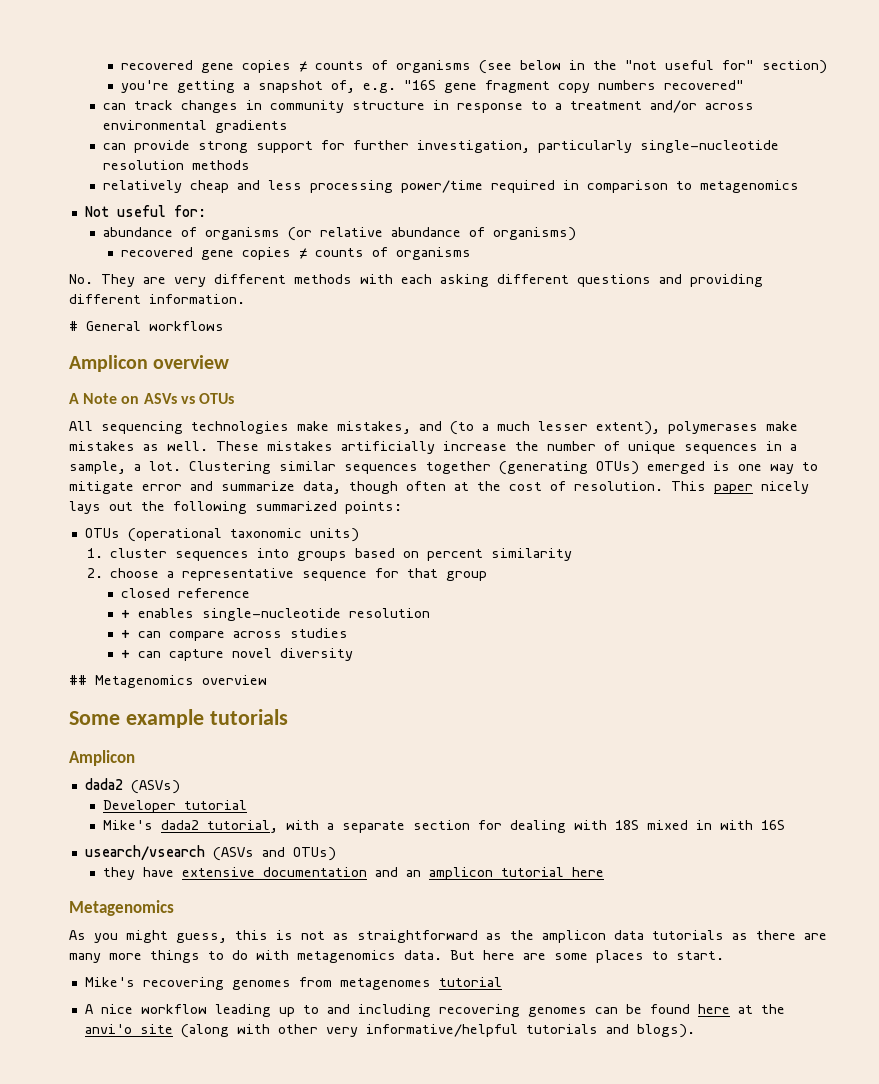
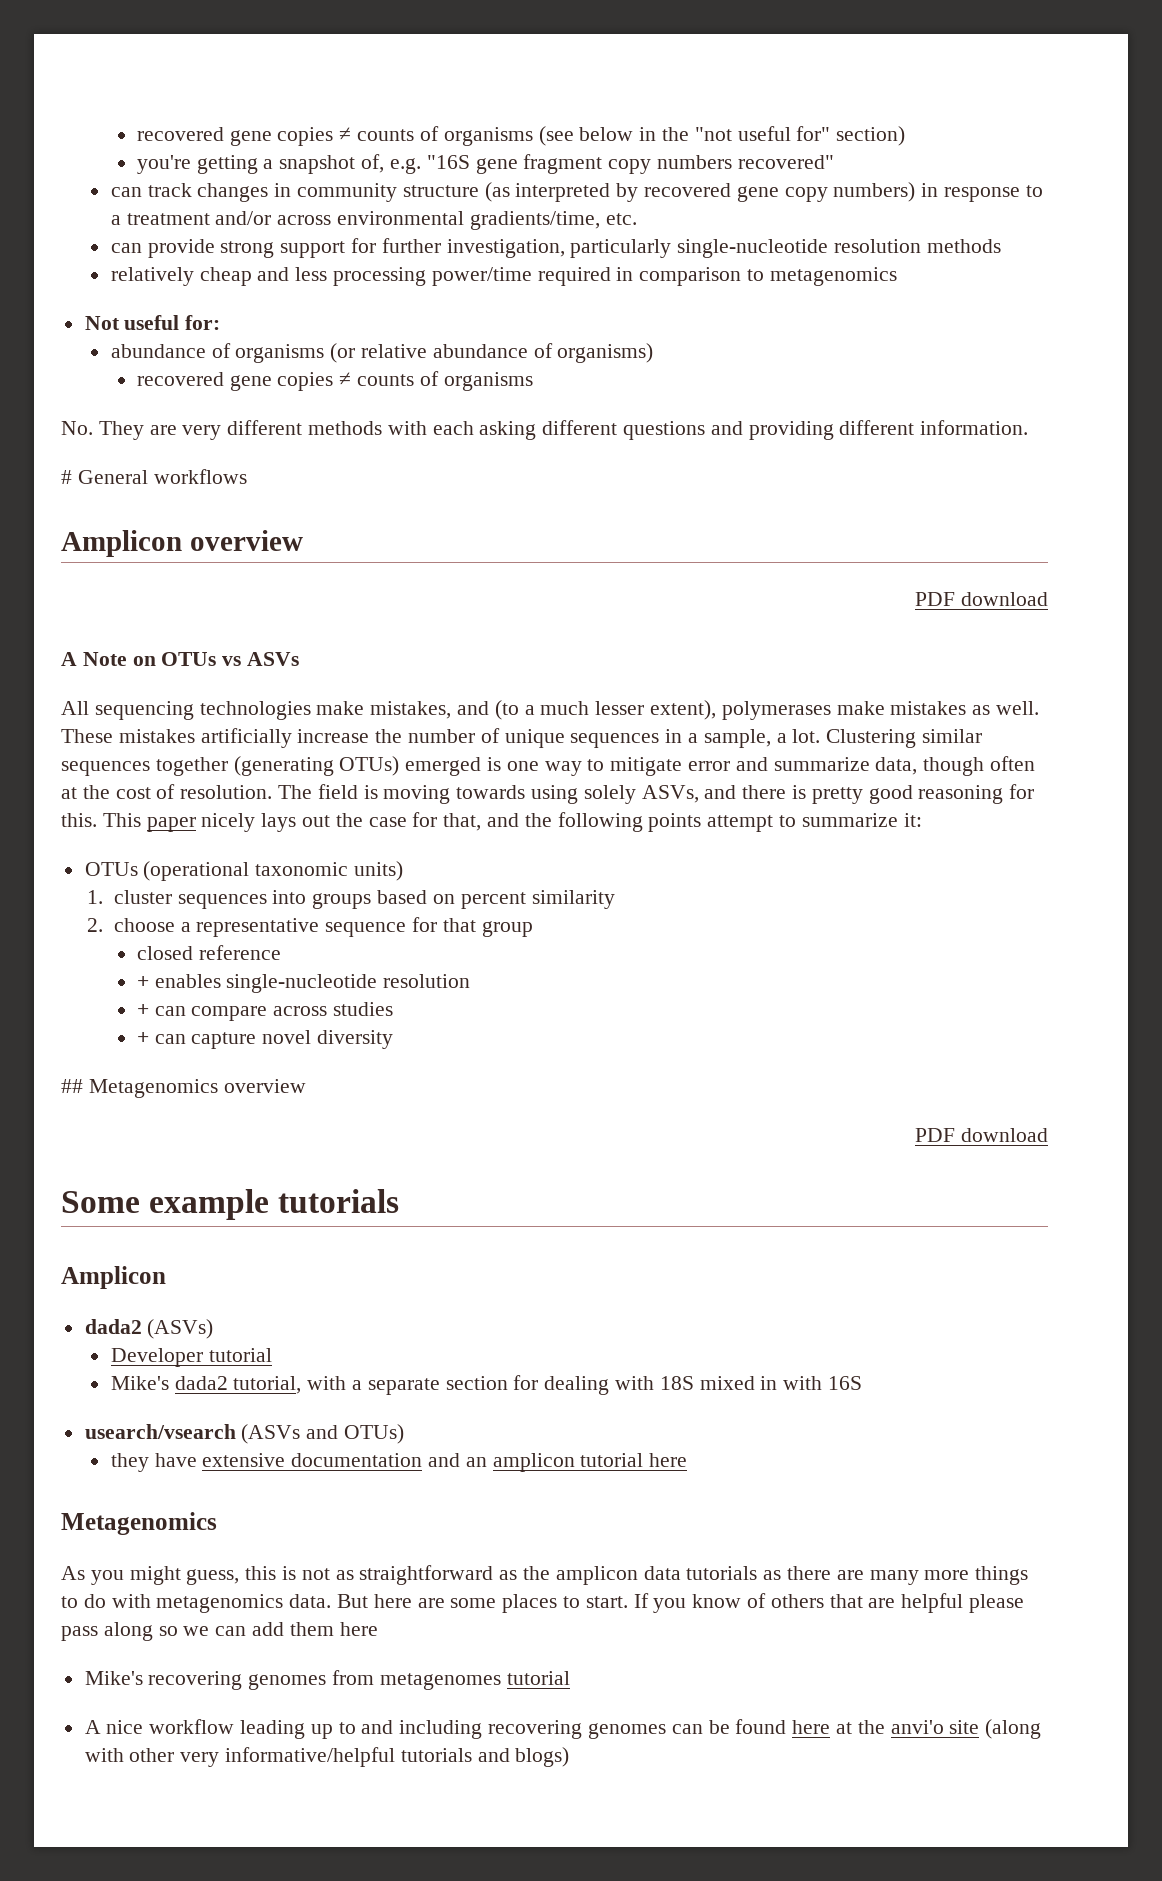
- can track changes in community structure in response to a treatment and/or across environmental gradients
+ can track changes in community structure (as interpreted by recovered gene copy numbers) in response to a treatment and/or across environmental gradients/time, etc.
  Amplicon overview
+ PDF download
- A Note on ASVs vs OTUs
+ A Note on OTUs vs ASVs
+ The field is moving towards using solely ASVs, and there is pretty good reasoning for this.
- This paper nicely lays out the following summarized points:
+ This paper nicely lays out the case for that, and the following points attempt to summarize it:
  ## Metagenomics overview
+ PDF download
+ If you know of others that are helpful please pass along so we can add them here
- A nice workflow leading up to and including recovering genomes can be found here at the anvi'o site (along with other very informative/helpful tutorials and blogs).
+ A nice workflow leading up to and including recovering genomes can be found here at the anvi'o site (along with other very informative/helpful tutorials and blogs)

